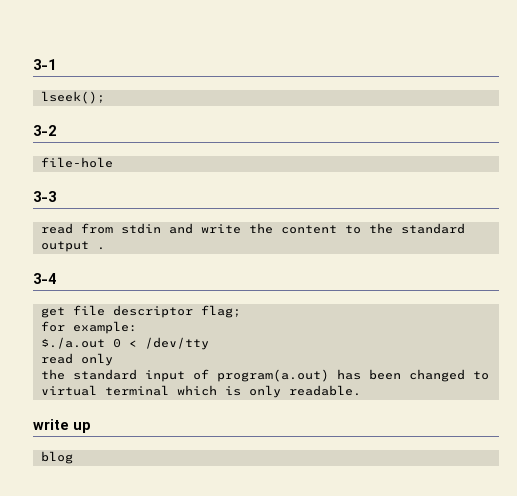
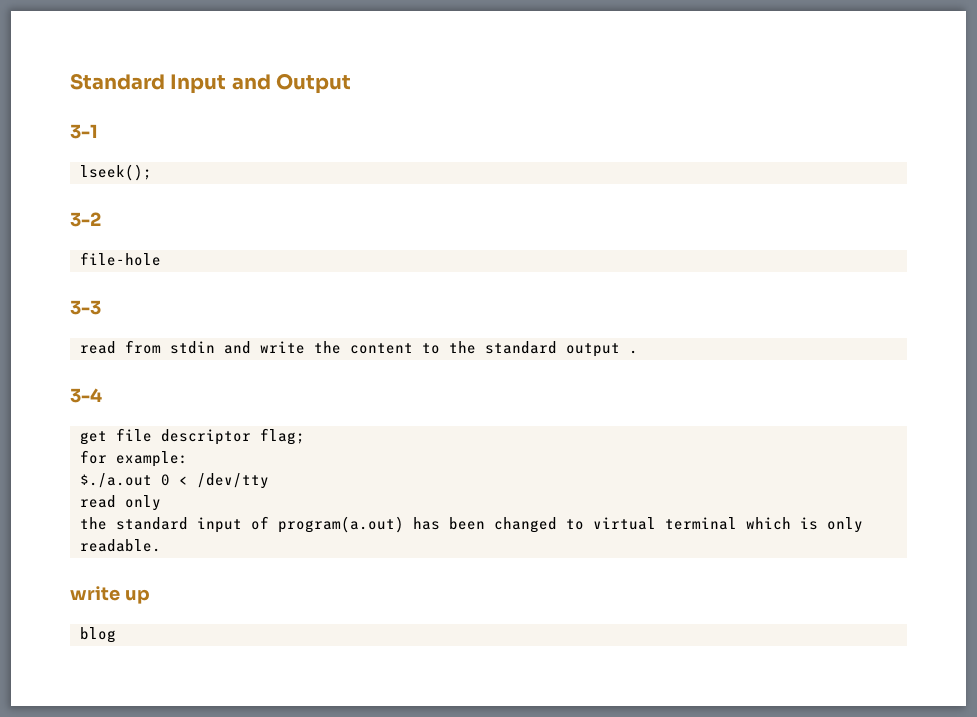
+ Standard Input and Output

